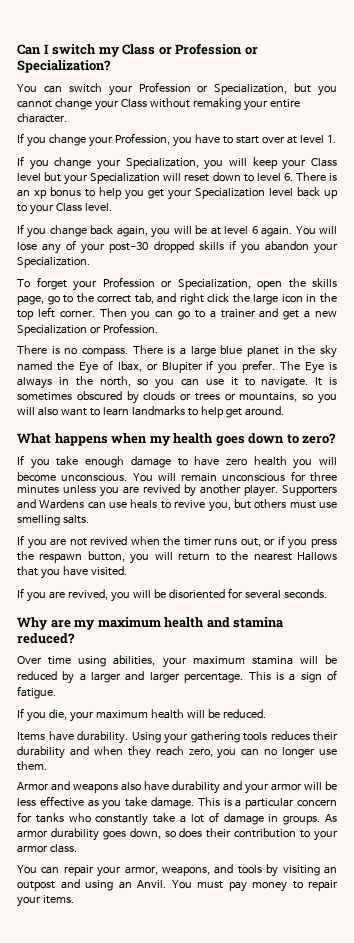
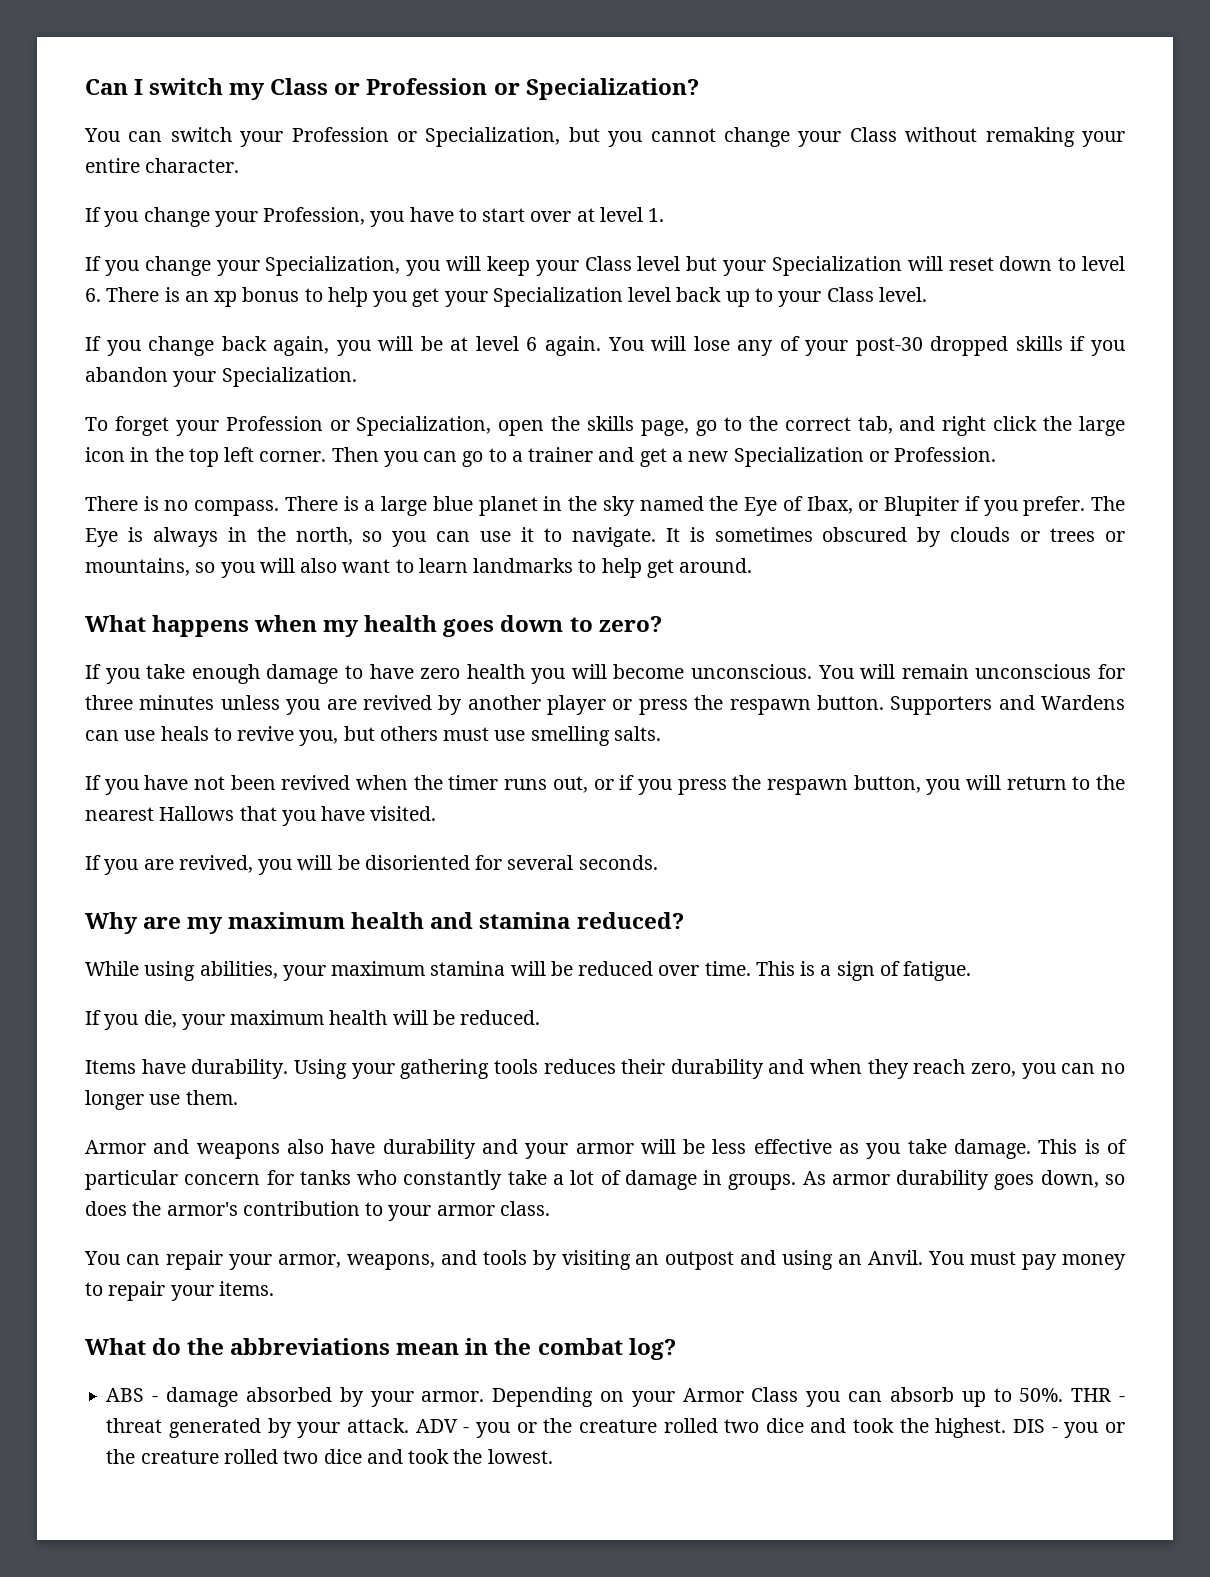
- You will remain unconscious for three minutes unless you are revived by another player.
+ You will remain unconscious for three minutes unless you are revived by another player or press the respawn button.
- If you are not revived when the timer runs out, or if you press the respawn button, you will return to the nearest Hallows that you have visited.
+ If you have not been revived when the timer runs out, or if you press the respawn button, you will return to the nearest Hallows that you have visited.
- Over time using abilities, your maximum stamina will be reduced by a larger and larger percentage.
+ While using abilities, your maximum stamina will be reduced over time.
- This is a particular concern for tanks who constantly take a lot of damage in groups.
+ This is of particular concern for tanks who constantly take a lot of damage in groups.
- As armor durability goes down, so does their contribution to your armor class.
+ As armor durability goes down, so does the armor's contribution to your armor class.
+ What do the abbreviations mean in the combat log?
+ ABS - damage absorbed by your armor. Depending on your Armor Class you can absorb up to 50%. THR - threat generated by your attack. ADV - you or the creature rolled two dice and took the highest. DIS - you or the creature rolled two dice and took the lowest.

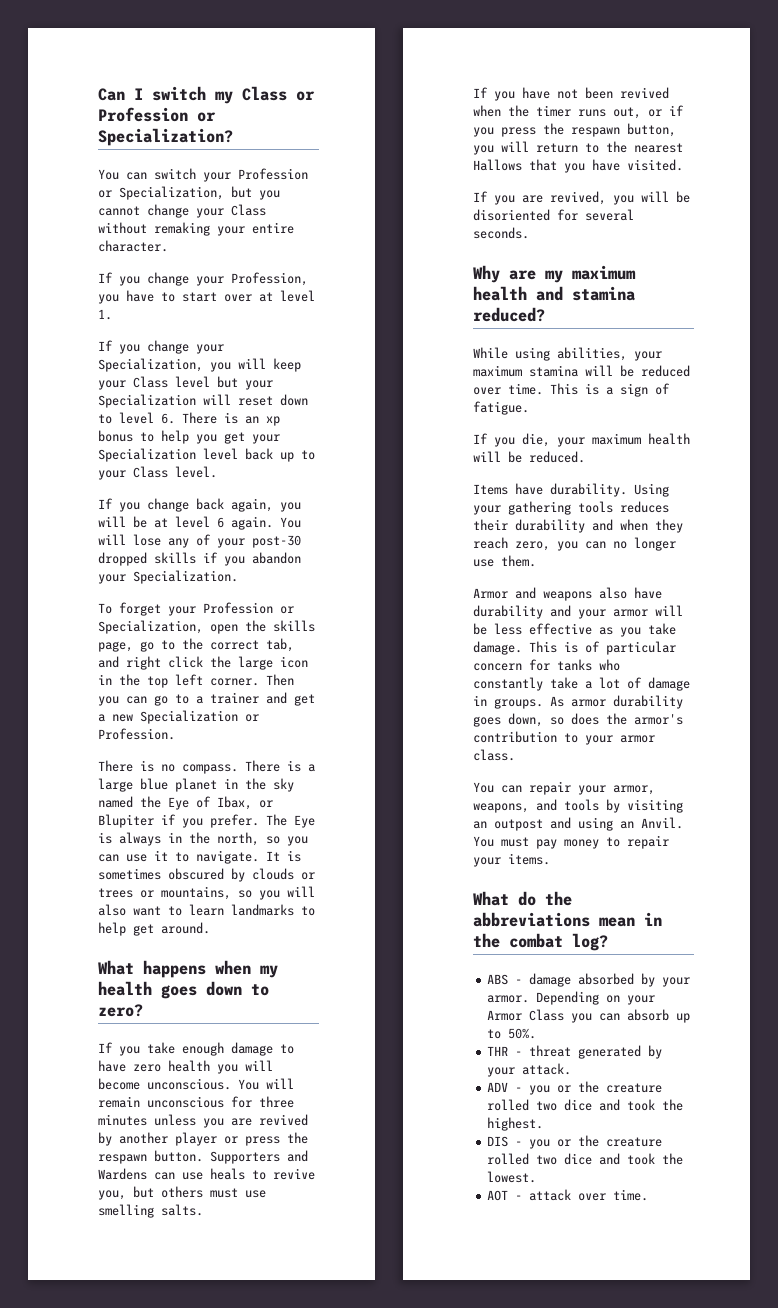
- Depending on your Armor Class you can absorb up to 50%. THR - threat generated by your attack. ADV - you or the creature rolled two dice and took the highest. DIS - you or the creature rolled two dice and took the lowest.
+ Depending on your Armor Class you can absorb up to 50%.
+ THR - threat generated by your attack.
+ ADV - you or the creature rolled two dice and took the highest.
+ DIS - you or the creature rolled two dice and took the lowest.
+ AOT - attack over time.

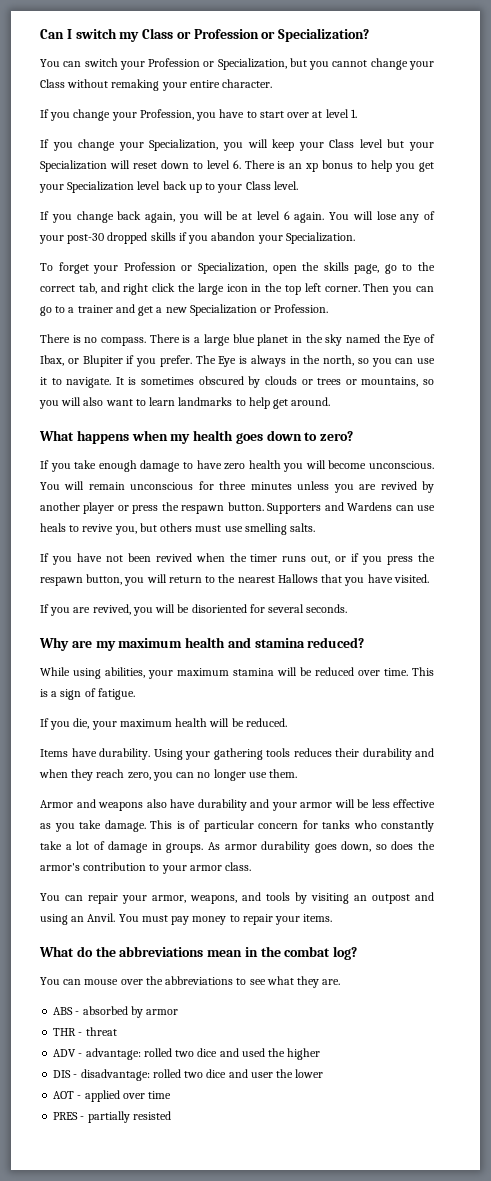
+ You can mouse over the abbreviations to see what they are.
- ABS - damage absorbed by your armor. Depending on your Armor Class you can absorb up to 50%.
- THR - threat generated by your attack.
- ADV - you or the creature rolled two dice and took the highest.
+ ABS - absorbed by armor
+ THR - threat
+ ADV - advantage: rolled two dice and used the higher
- DIS - you or the creature rolled two dice and took the lowest.
+ DIS - disadvantage: rolled two dice and user the lower
- AOT - attack over time.
+ AOT - applied over time
+ PRES - partially resisted

